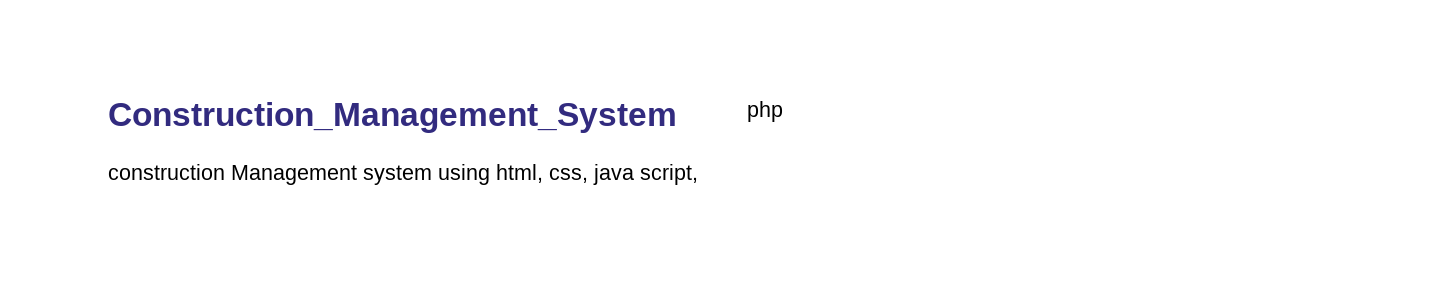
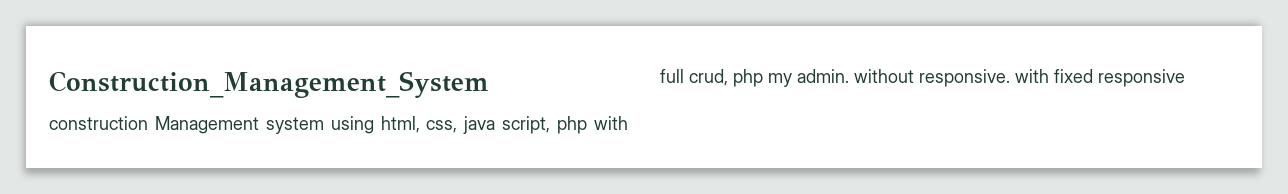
- construction Management system using html, css, java script, php
+ construction Management system using html, css, java script, php with full crud, php my admin. without responsive. with fixed responsive

